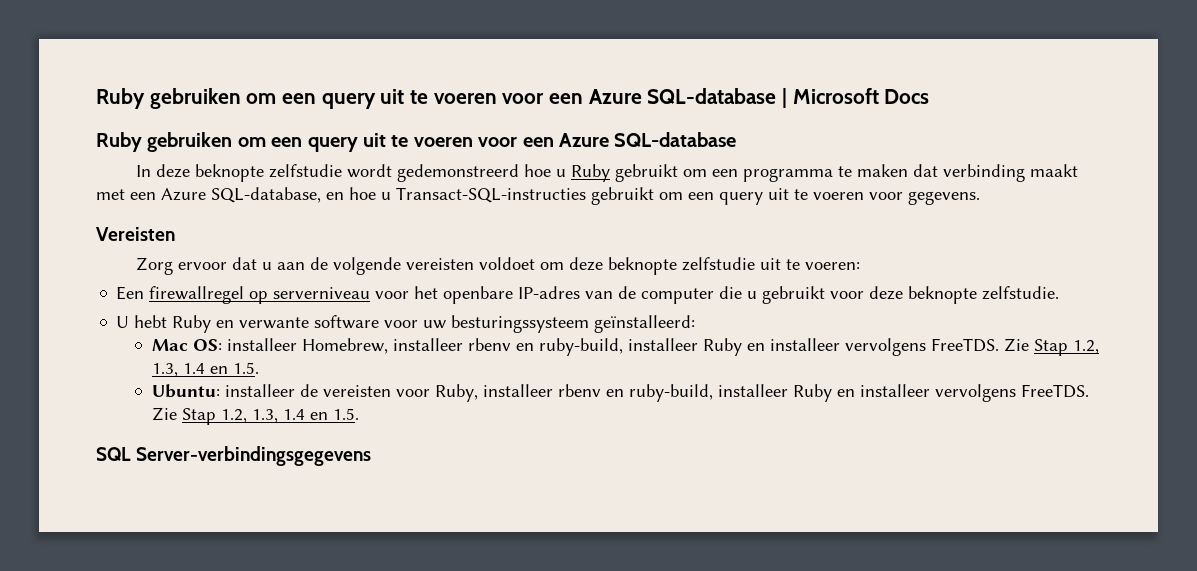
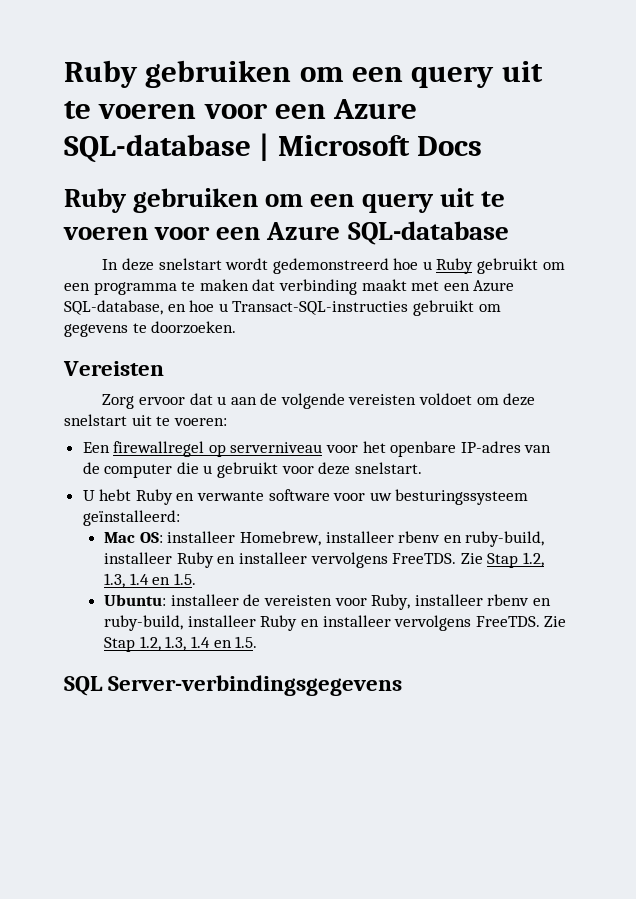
- In deze beknopte zelfstudie wordt gedemonstreerd hoe u Ruby gebruikt om een programma te maken dat verbinding maakt met een Azure SQL-database, en hoe u Transact-SQL-instructies gebruikt om een query uit te voeren voor gegevens.
+ In deze snelstart wordt gedemonstreerd hoe u Ruby gebruikt om een programma te maken dat verbinding maakt met een Azure SQL-database, en hoe u Transact-SQL-instructies gebruikt om gegevens te doorzoeken.
- Zorg ervoor dat u aan de volgende vereisten voldoet om deze beknopte zelfstudie uit te voeren:
+ Zorg ervoor dat u aan de volgende vereisten voldoet om deze snelstart uit te voeren:
- Een firewallregel op serverniveau voor het openbare IP-adres van de computer die u gebruikt voor deze beknopte zelfstudie.
+ Een firewallregel op serverniveau voor het openbare IP-adres van de computer die u gebruikt voor deze snelstart.

